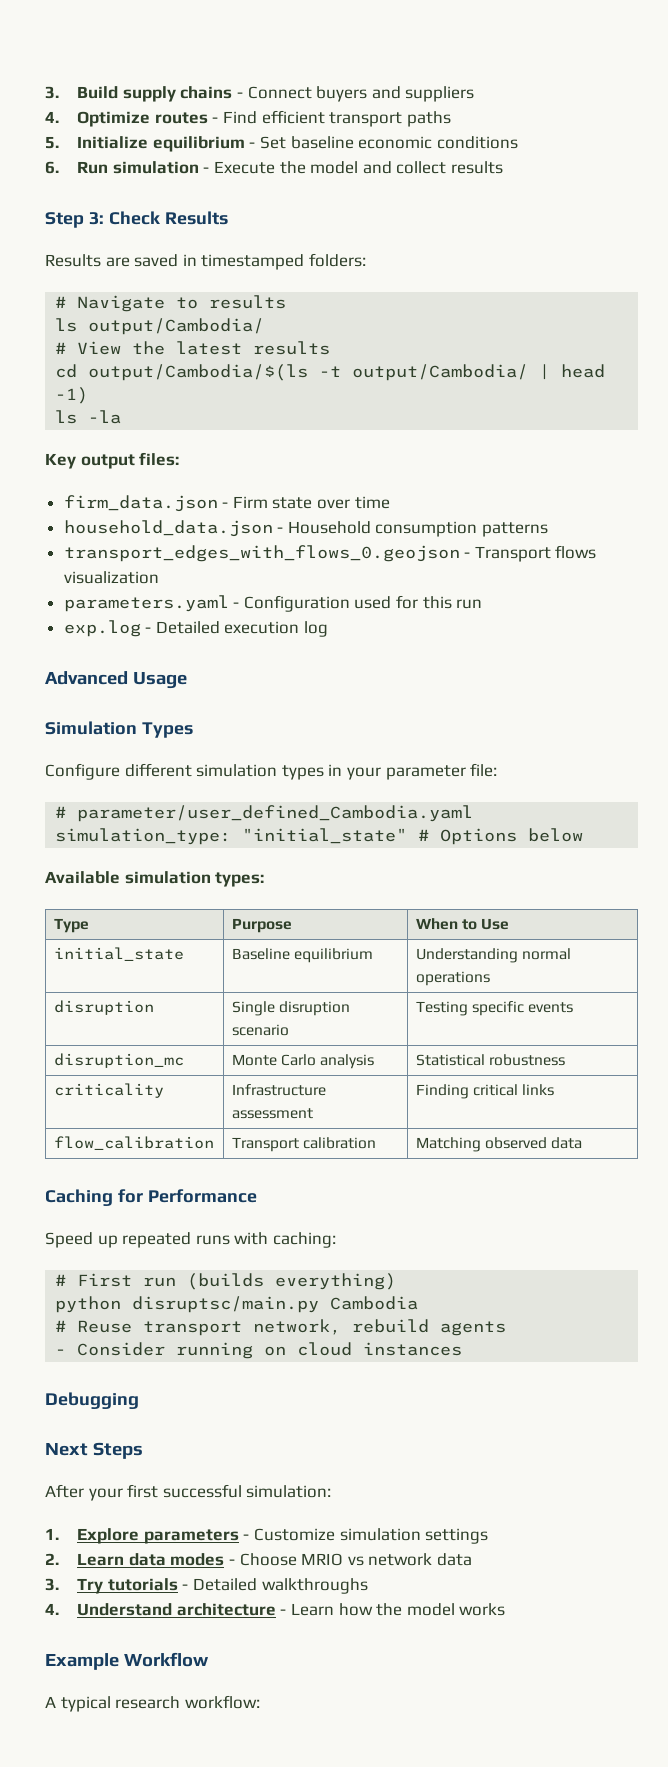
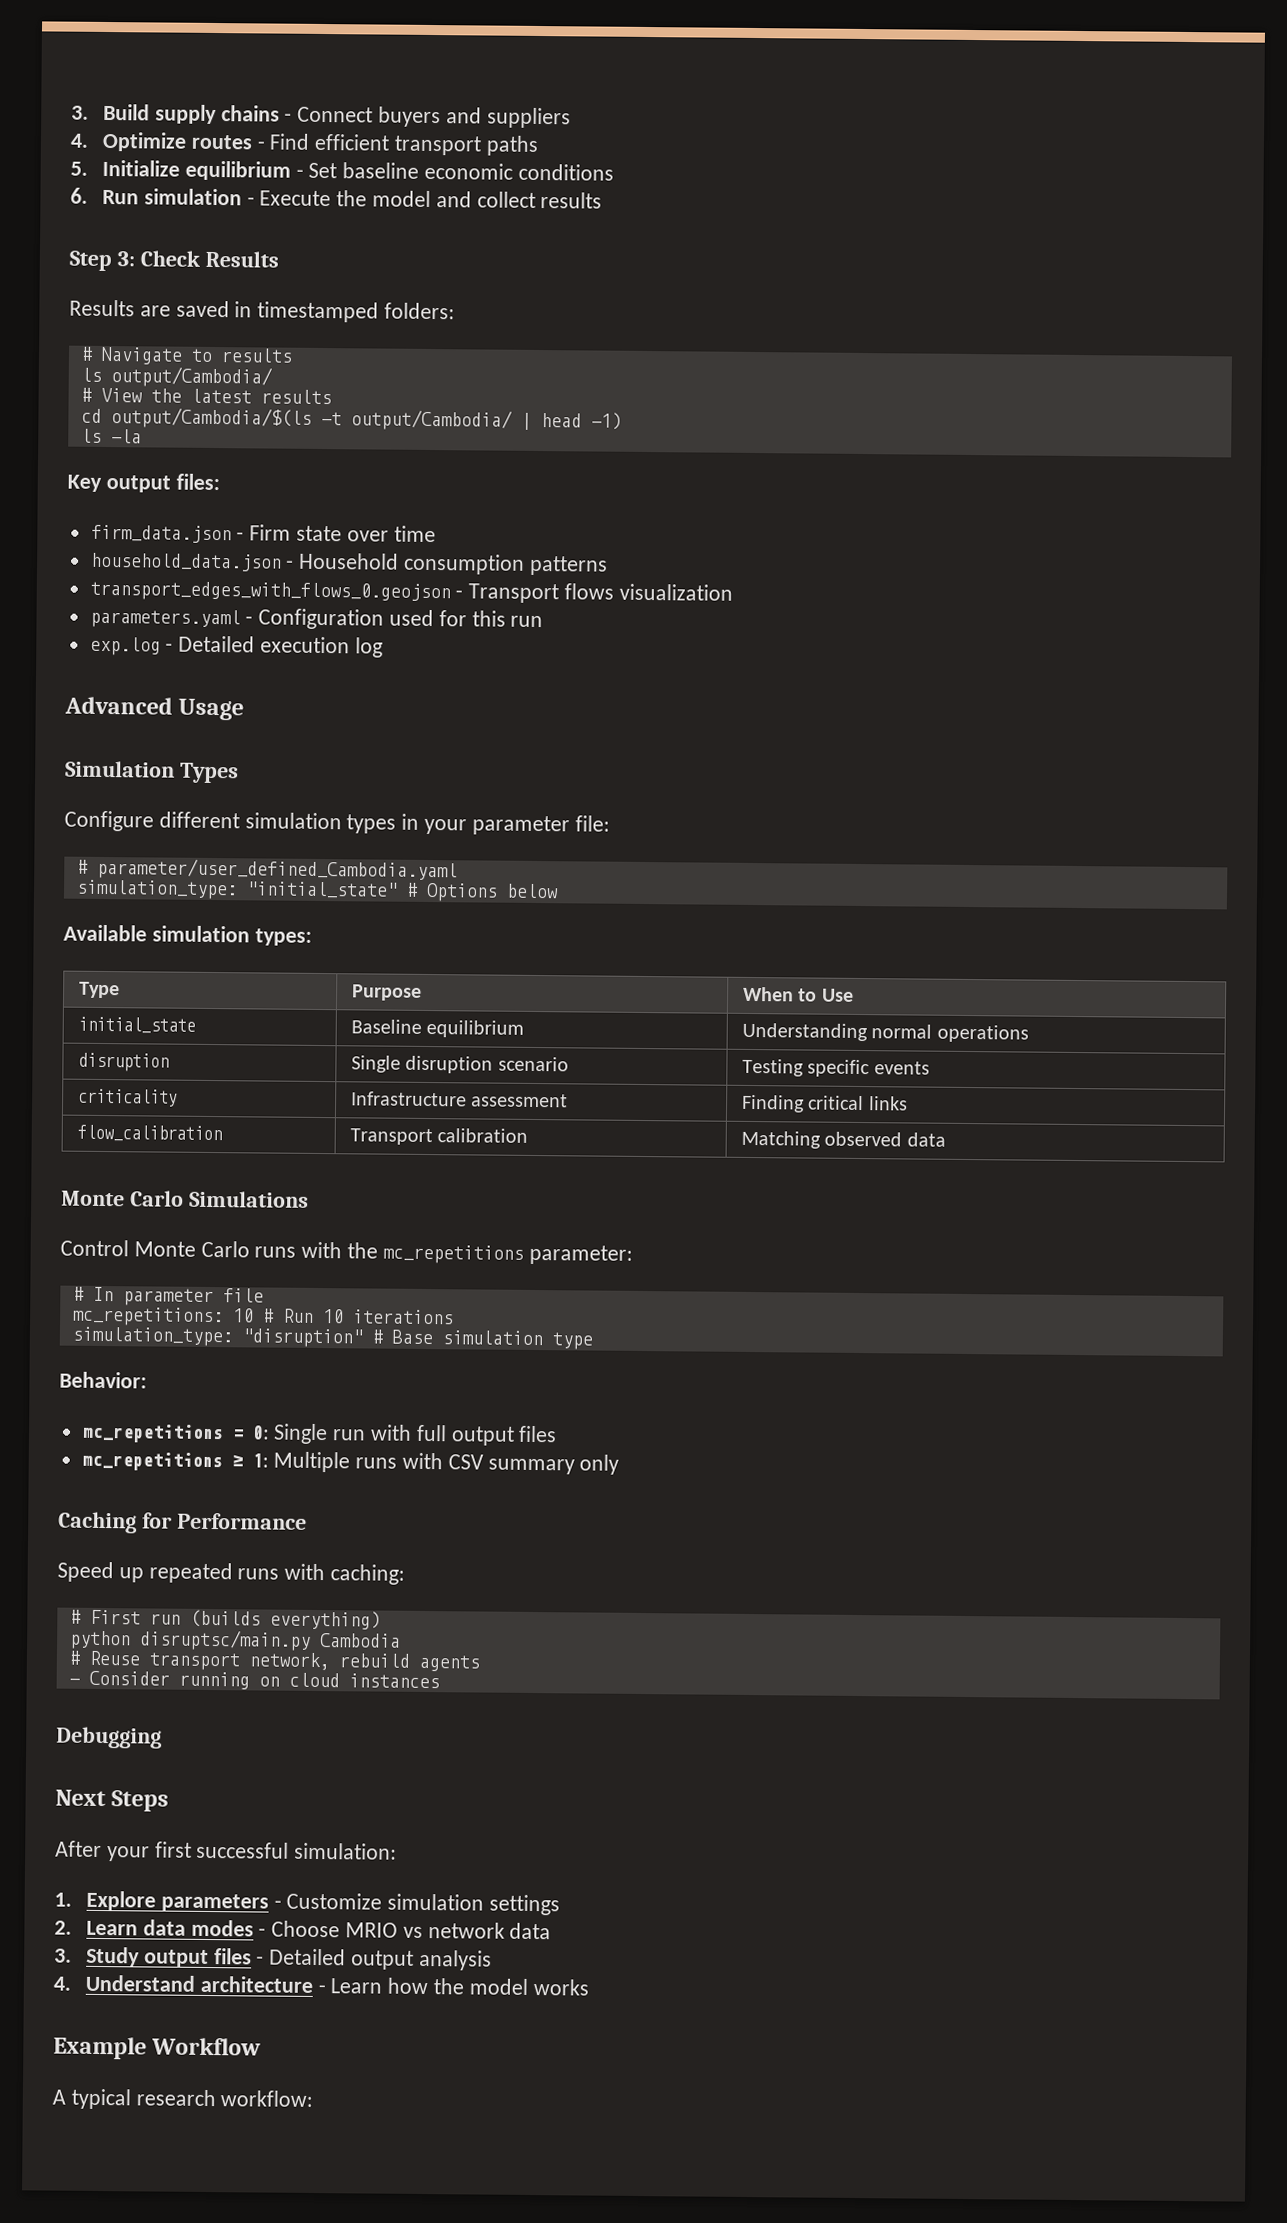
- disruption_mc | Monte Carlo analysis | Statistical robustness
+ Monte Carlo Simulations
+ Control Monte Carlo runs with the mc_repetitions parameter:
+ # In parameter file
+ mc_repetitions: 10 # Run 10 iterations
+ simulation_type: "disruption" # Base simulation type
+ Behavior:
+ mc_repetitions = 0: Single run with full output files
+ mc_repetitions ≥ 1: Multiple runs with CSV summary only
- 3. Try tutorials - Detailed walkthroughs
+ 3. Study output files - Detailed output analysis

